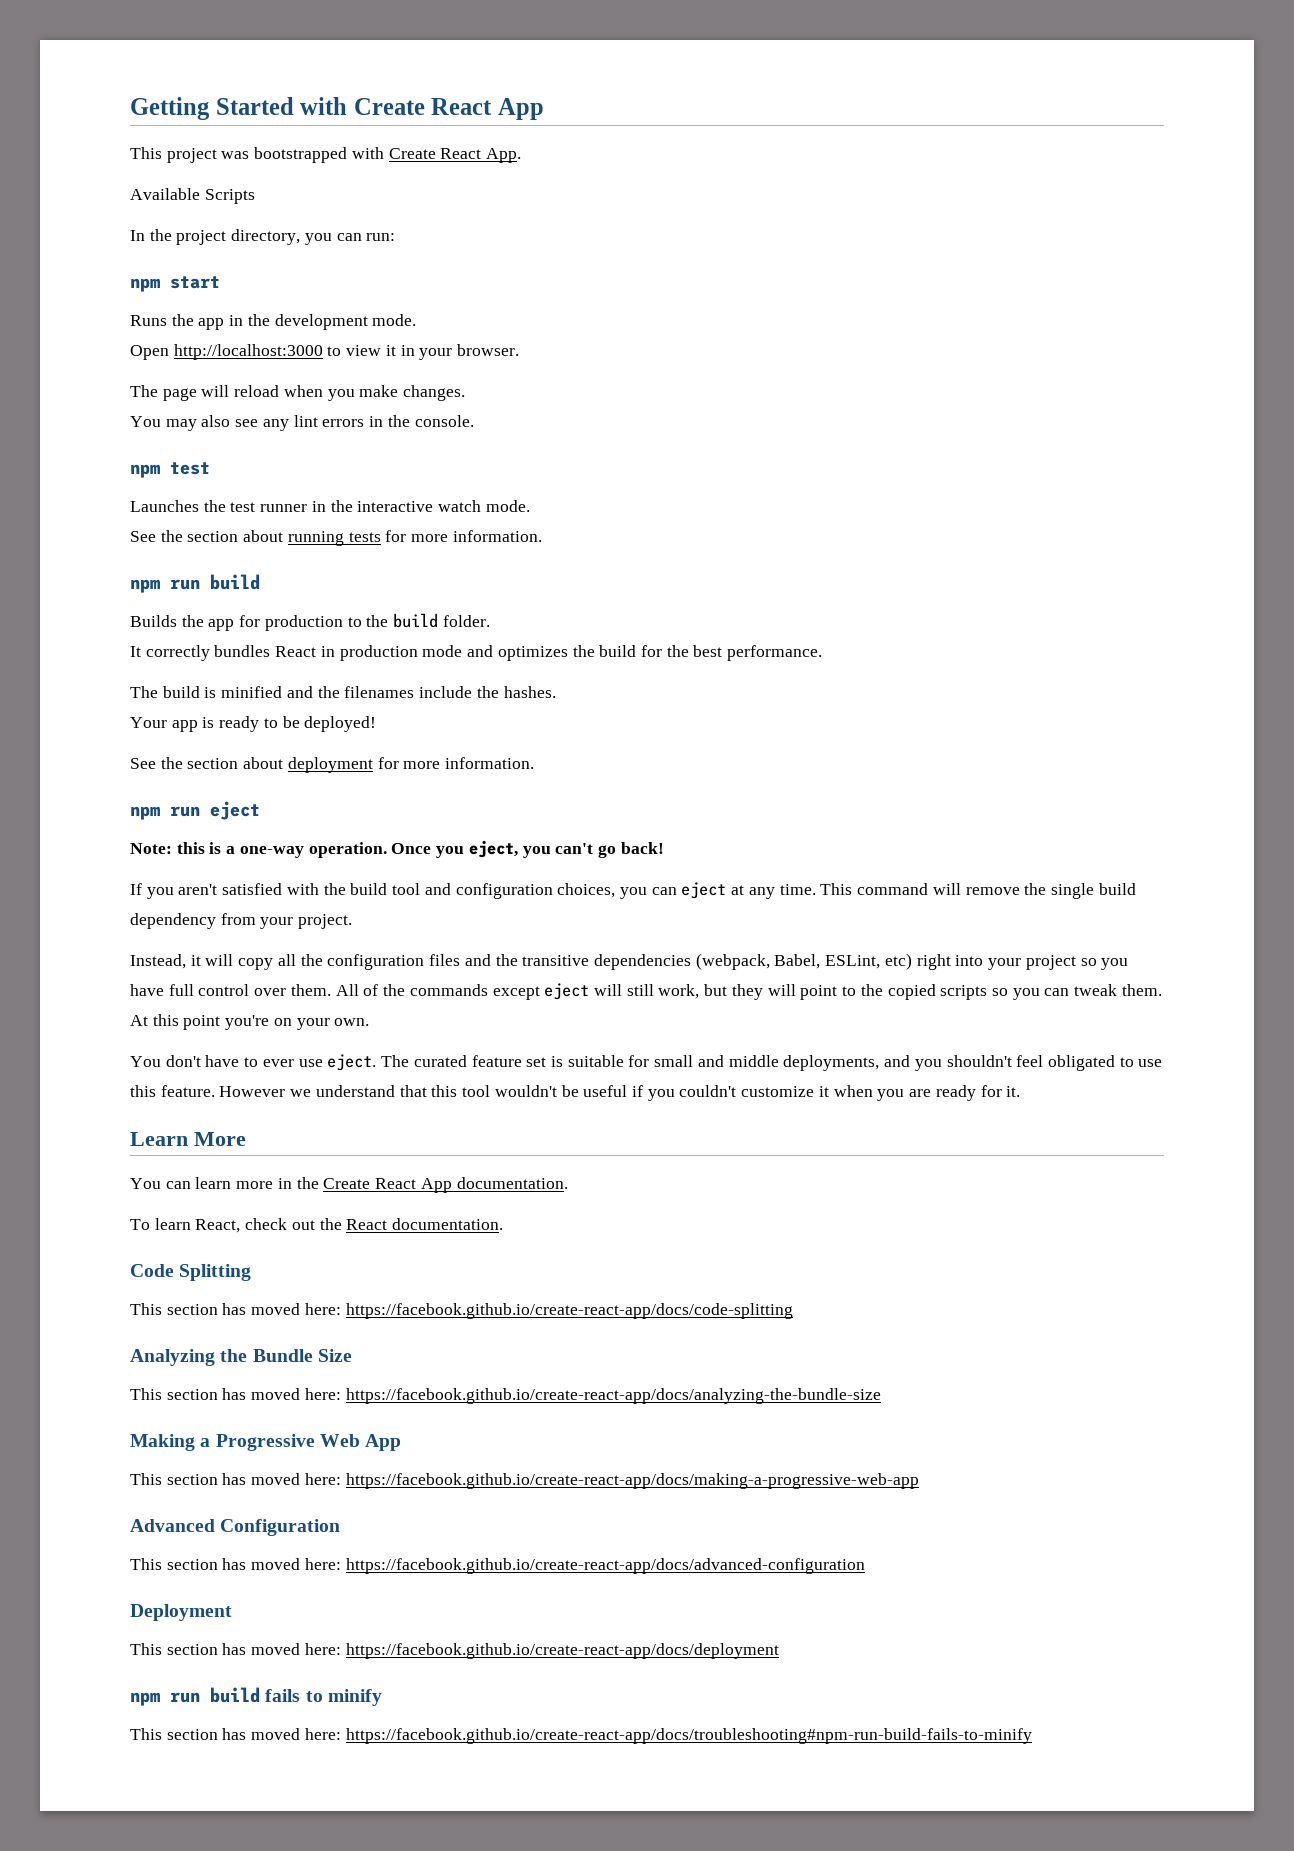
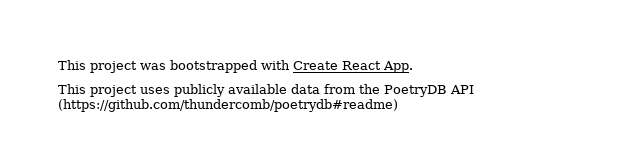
- Getting Started with Create React App
- Available Scripts
- In the project directory, you can run:
- npm start
- Runs the app in the development mode.
- Open http://localhost:3000 to view it in your browser.
- The page will reload when you make changes.
- You may also see any lint errors in the console.
- npm test
- Launches the test runner in the interactive watch mode.
- See the section about running tests for more information.
- npm run build
- Builds the app for production to the build folder.
- It correctly bundles React in production mode and optimizes the build for the best performance.
- The build is minified and the filenames include the hashes.
- Your app is ready to be deployed!
- See the section about deployment for more information.
- npm run eject
- Note: this is a one-way operation. Once you eject, you can't go back!
- If you aren't satisfied with the build tool and configuration choices, you can eject at any time. This command will remove the single build dependency from your project.
- Instead, it will copy all the configuration files and the transitive dependencies (webpack, Babel, ESLint, etc) right into your project so you have full control over them. All of the commands except eject will still work, but they will point to the copied scripts so you can tweak them. At this point you're on your own.
- You don't have to ever use eject. The curated feature set is suitable for small and middle deployments, and you shouldn't feel obligated to use this feature. However we understand that this tool wouldn't be useful if you couldn't customize it when you are ready for it.
- Learn More
- You can learn more in the Create React App documentation.
- To learn React, check out the React documentation.
- Code Splitting
- This section has moved here: https://facebook.github.io/create-react-app/docs/code-splitting
- Analyzing the Bundle Size
- This section has moved here: https://facebook.github.io/create-react-app/docs/analyzing-the-bundle-size
- Making a Progressive Web App
- This section has moved here: https://facebook.github.io/create-react-app/docs/making-a-progressive-web-app
- Advanced Configuration
- This section has moved here: https://facebook.github.io/create-react-app/docs/advanced-configuration
- Deployment
- This section has moved here: https://facebook.github.io/create-react-app/docs/deployment
- npm run build fails to minify
- This section has moved here: https://facebook.github.io/create-react-app/docs/troubleshooting#npm-run-build-fails-to-minify
+ This project uses publicly available data from the PoetryDB API (https://github.com/thundercomb/poetrydb#readme)

